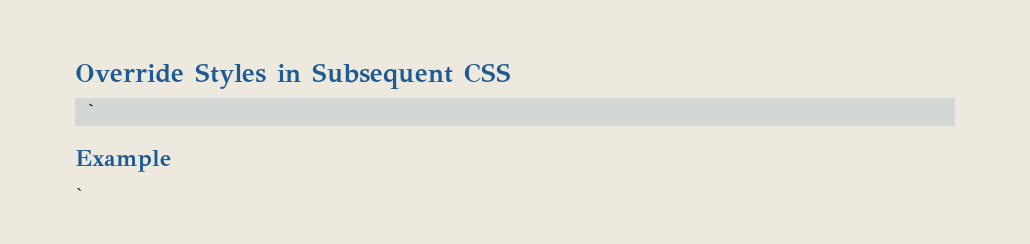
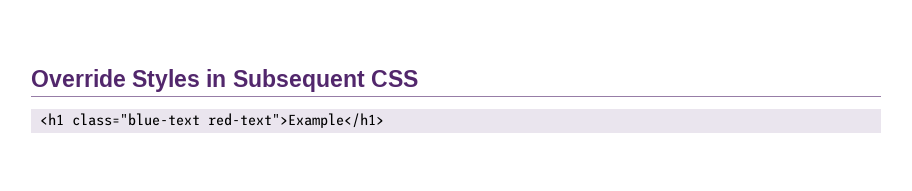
  Override Styles in Subsequent CSS
- `
- Example
- `
+ <h1 class="blue-text red-text">Example</h1>

